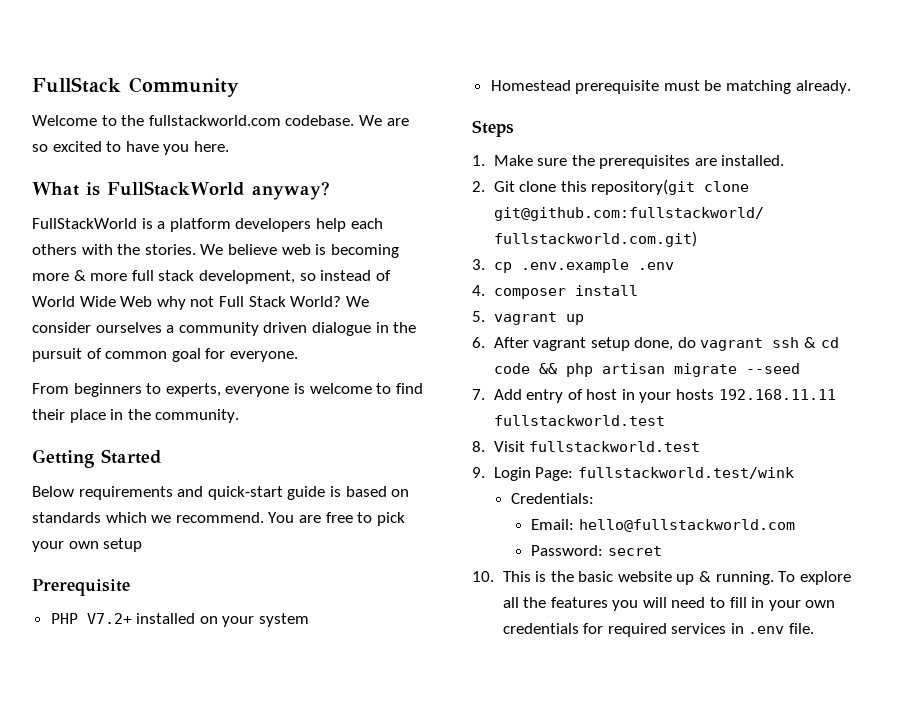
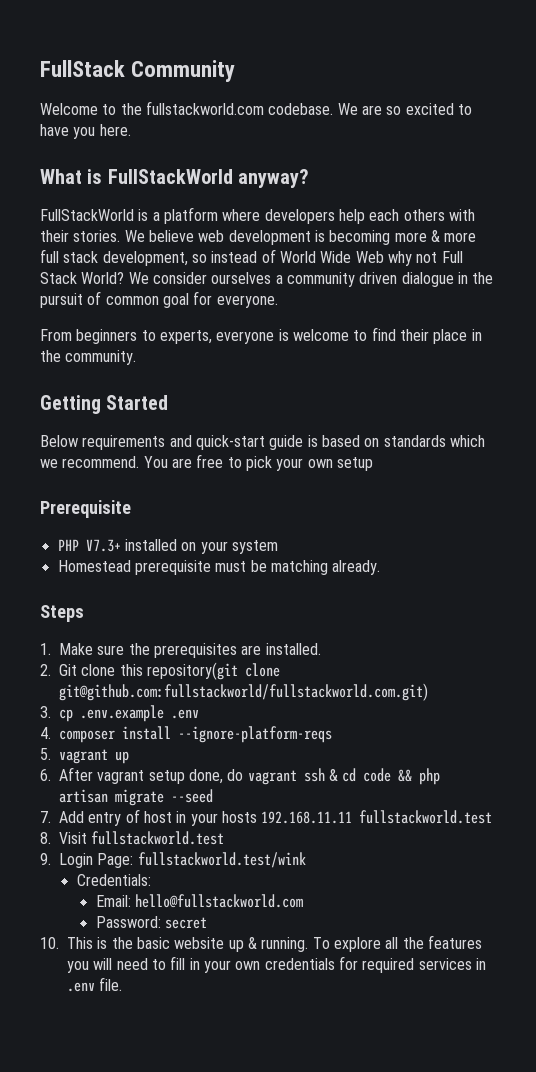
- FullStackWorld is a platform developers help each others with the stories.
+ FullStackWorld is a platform where developers help each others with their stories.
- We believe web is becoming more & more full stack development, so instead of World Wide Web why not Full Stack World?
+ We believe web development is becoming more & more full stack development, so instead of World Wide Web why not Full Stack World?
- PHP V7.2+ installed on your system
+ PHP V7.3+ installed on your system
- 4. composer install
+ 4. composer install --ignore-platform-reqs

